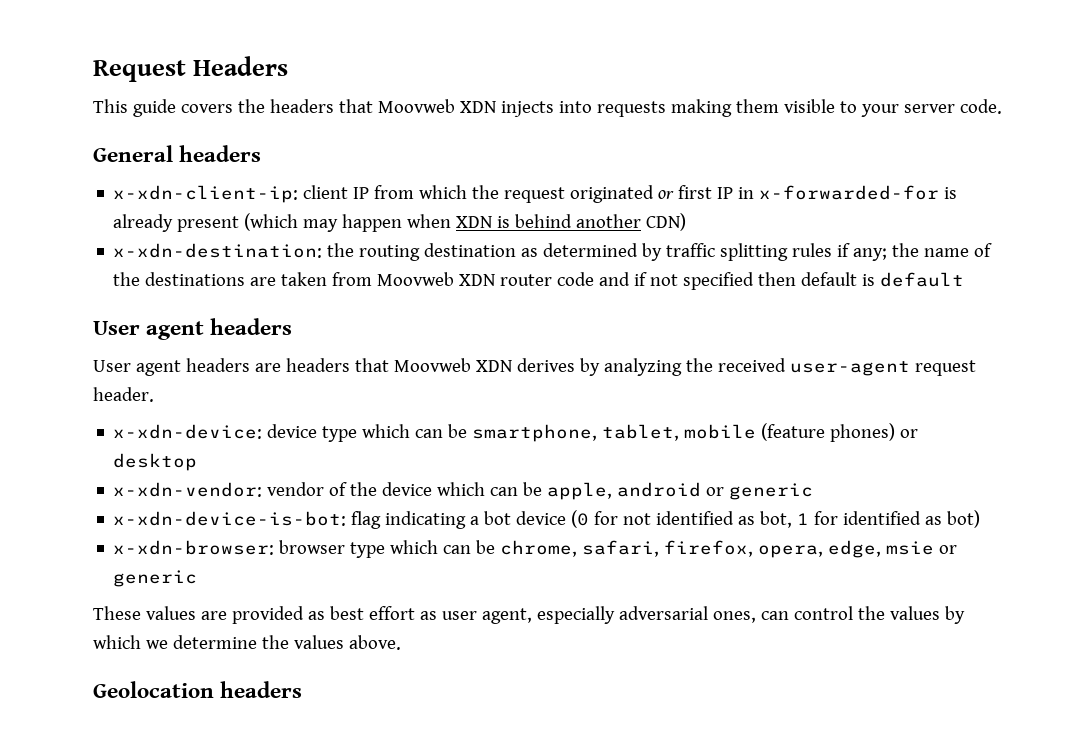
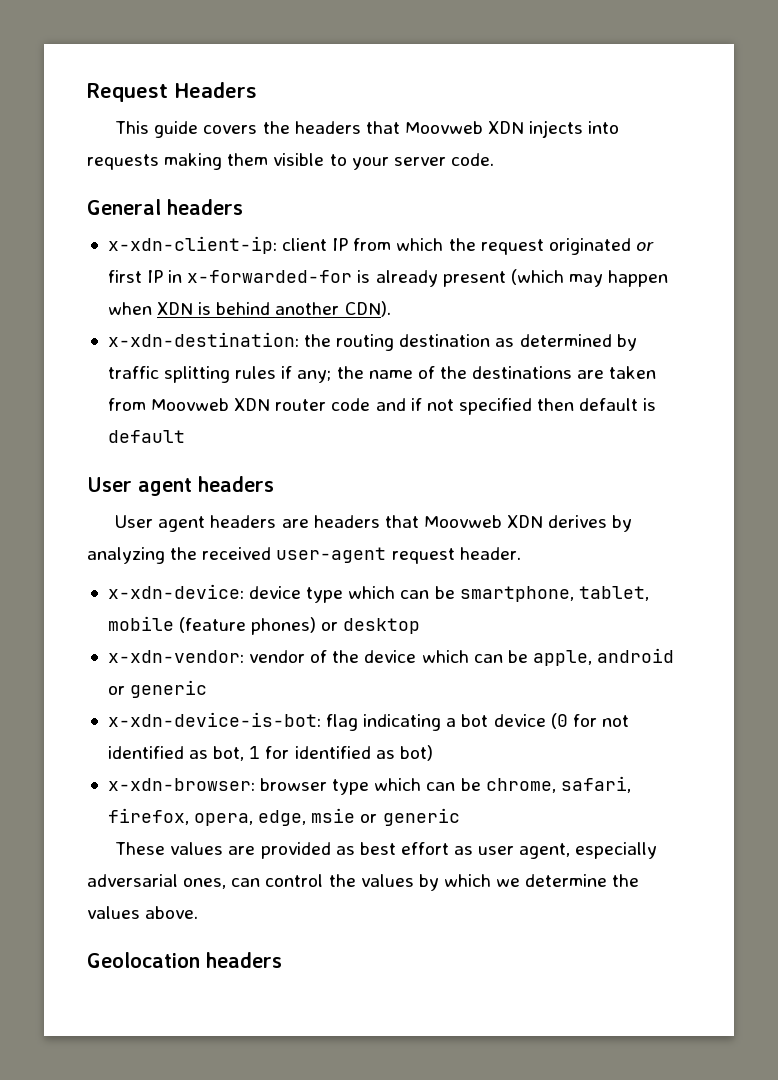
- x-xdn-client-ip: client IP from which the request originated or first IP in x-forwarded-for is already present (which may happen when XDN is behind another CDN)
+ x-xdn-client-ip: client IP from which the request originated or first IP in x-forwarded-for is already present (which may happen when XDN is behind another CDN).

